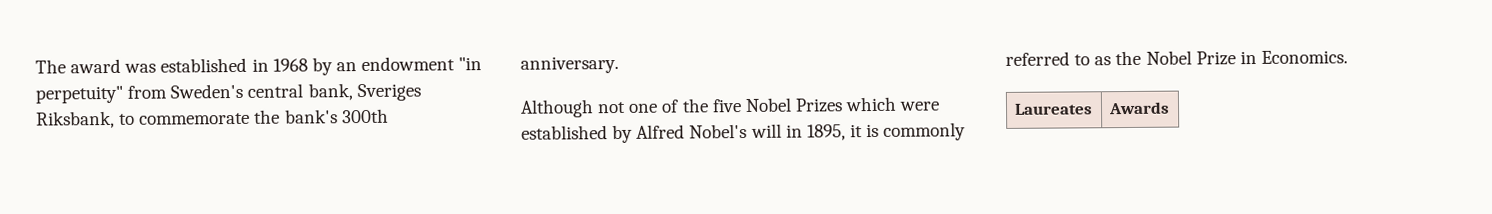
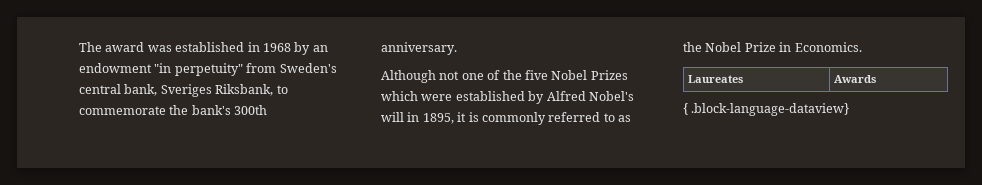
+ { .block-language-dataview}

